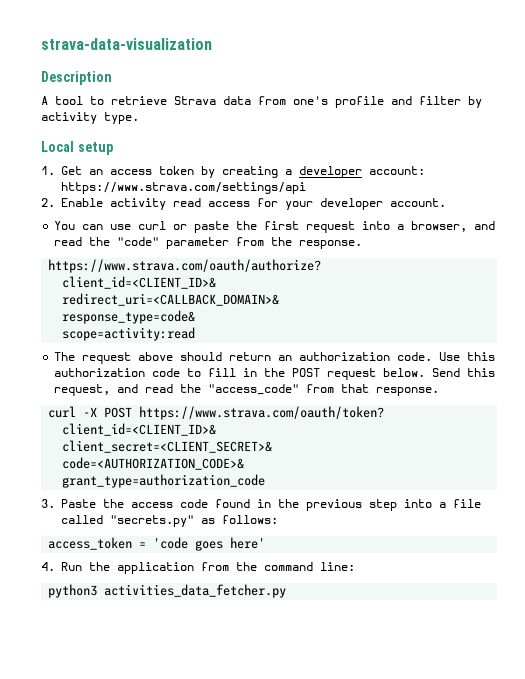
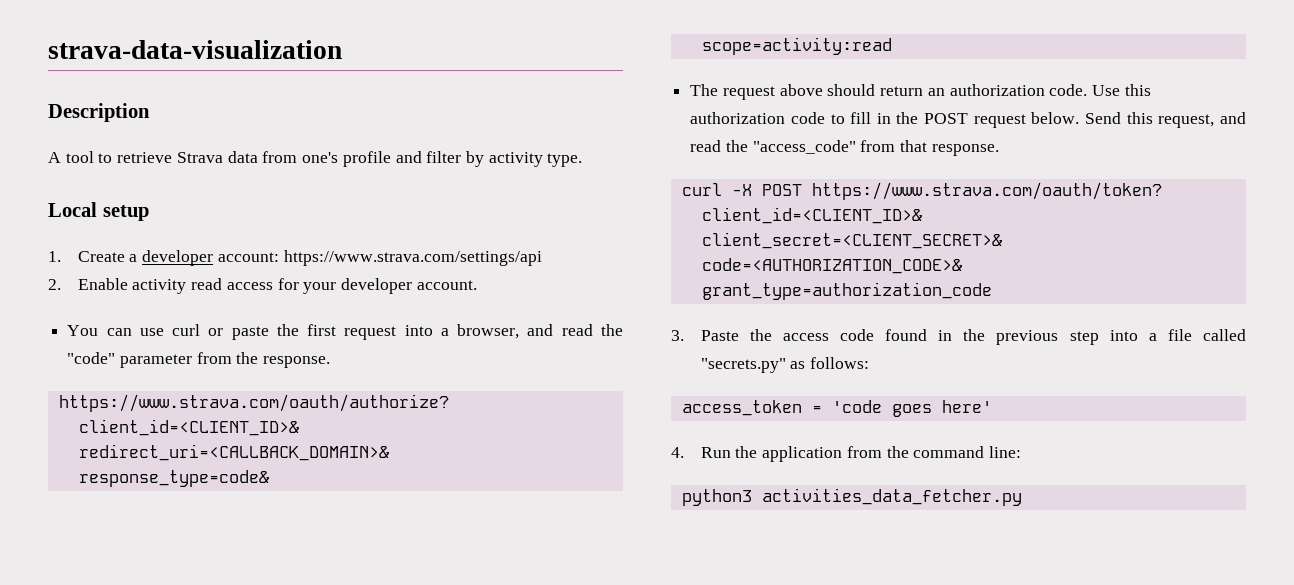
- 1. Get an access token by creating a developer account: https://www.strava.com/settings/api
+ 1. Create a developer account: https://www.strava.com/settings/api

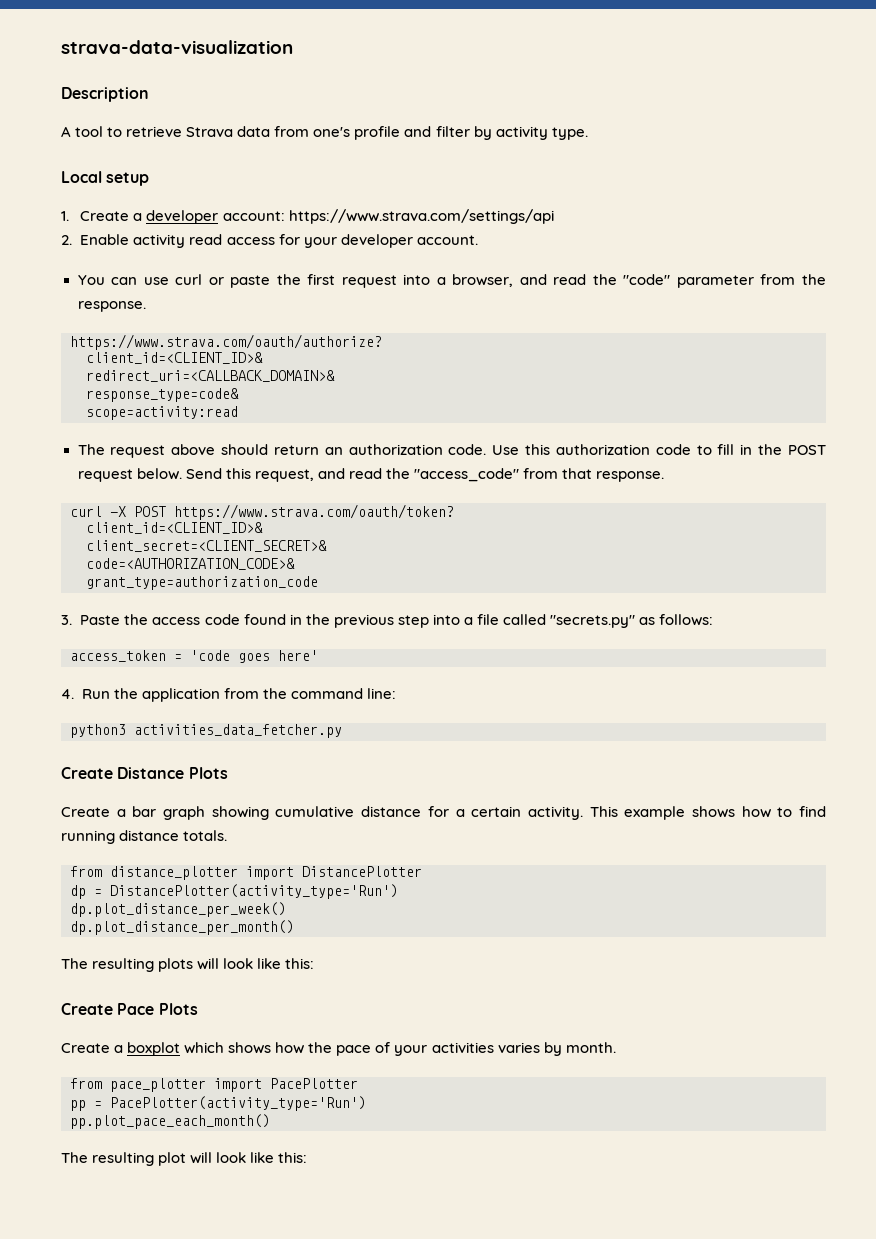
+ Create Distance Plots
+ Create a bar graph showing cumulative distance for a certain activity. This example shows how to find running distance totals.
+ from distance_plotter import DistancePlotter
+ dp = DistancePlotter(activity_type='Run')
+ dp.plot_distance_per_week()
+ dp.plot_distance_per_month()
+ The resulting plots will look like this:
+ Create Pace Plots
+ Create a boxplot which shows how the pace of your activities varies by month.
+ from pace_plotter import PacePlotter
+ pp = PacePlotter(activity_type='Run')
+ pp.plot_pace_each_month()
+ The resulting plot will look like this:

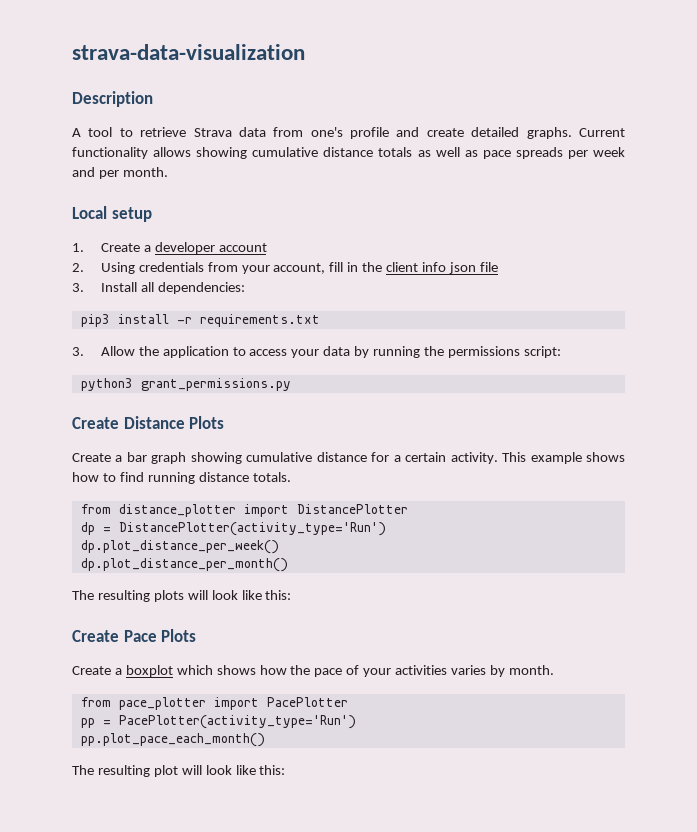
- A tool to retrieve Strava data from one's profile and filter by activity type.
+ A tool to retrieve Strava data from one's profile and create detailed graphs. Current functionality allows showing cumulative distance totals as well as pace spreads per week and per month.
- 1. Create a developer account: https://www.strava.com/settings/api
+ 1. Create a developer account
- 2. Enable activity read access for your developer account.
- You can use curl or paste the first request into a browser, and read the "code" parameter from the response.
- https://www.strava.com/oauth/authorize?
- client_id=<CLIENT_ID>&
- redirect_uri=<CALLBACK_DOMAIN>&
- response_type=code&
- scope=activity:read
- The request above should return an authorization code. Use this authorization code to fill in the POST request below. Send this request, and read the "access_code" from that response.
- curl -X POST https://www.strava.com/oauth/token?
- client_id=<CLIENT_ID>&
- client_secret=<CLIENT_SECRET>&
- code=<AUTHORIZATION_CODE>&
- grant_type=authorization_code
- 3. Paste the access code found in the previous step into a file called "secrets.py" as follows:
- access_token = 'code goes here'
- 4. Run the application from the command line:
+ 2. Using credentials from your account, fill in the client info json file
+ 3. Install all dependencies:
+ pip3 install -r requirements.txt
+ 3. Allow the application to access your data by running the permissions script:
- python3 activities_data_fetcher.py
+ python3 grant_permissions.py

